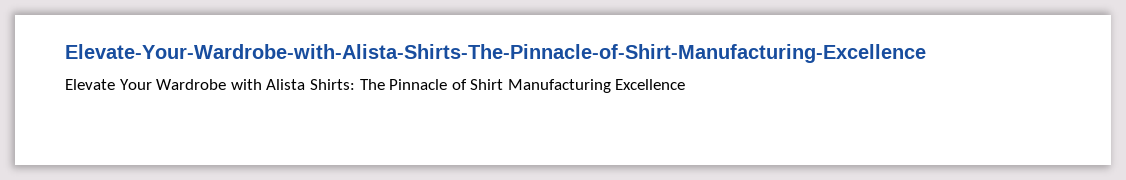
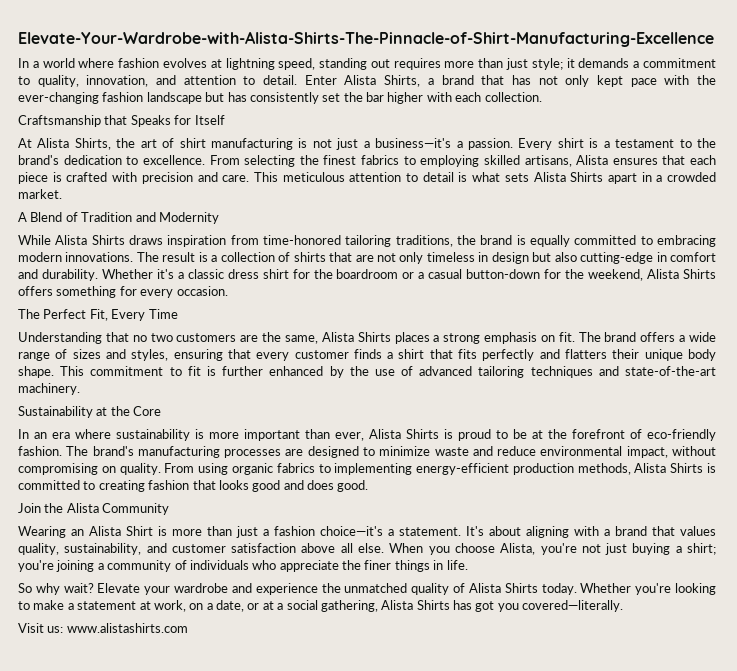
- Elevate Your Wardrobe with Alista Shirts: The Pinnacle of Shirt Manufacturing Excellence
+ In a world where fashion evolves at lightning speed, standing out requires more than just style; it demands a commitment to quality, innovation, and attention to detail. Enter Alista Shirts, a brand that has not only kept pace with the ever-changing fashion landscape but has consistently set the bar higher with each collection.
+ Craftsmanship that Speaks for Itself
+ At Alista Shirts, the art of shirt manufacturing is not just a business—it's a passion. Every shirt is a testament to the brand's dedication to excellence. From selecting the finest fabrics to employing skilled artisans, Alista ensures that each piece is crafted with precision and care. This meticulous attention to detail is what sets Alista Shirts apart in a crowded market.
+ A Blend of Tradition and Modernity
+ While Alista Shirts draws inspiration from time-honored tailoring traditions, the brand is equally committed to embracing modern innovations. The result is a collection of shirts that are not only timeless in design but also cutting-edge in comfort and durability. Whether it's a classic dress shirt for the boardroom or a casual button-down for the weekend, Alista Shirts offers something for every occasion.
+ The Perfect Fit, Every Time
+ Understanding that no two customers are the same, Alista Shirts places a strong emphasis on fit. The brand offers a wide range of sizes and styles, ensuring that every customer finds a shirt that fits perfectly and flatters their unique body shape. This commitment to fit is further enhanced by the use of advanced tailoring techniques and state-of-the-art machinery.
+ Sustainability at the Core
+ In an era where sustainability is more important than ever, Alista Shirts is proud to be at the forefront of eco-friendly fashion. The brand's manufacturing processes are designed to minimize waste and reduce environmental impact, without compromising on quality. From using organic fabrics to implementing energy-efficient production methods, Alista Shirts is committed to creating fashion that looks good and does good.
+ Join the Alista Community
+ Wearing an Alista Shirt is more than just a fashion choice—it's a statement. It's about aligning with a brand that values quality, sustainability, and customer satisfaction above all else. When you choose Alista, you're not just buying a shirt; you're joining a community of individuals who appreciate the finer things in life.
+ So why wait? Elevate your wardrobe and experience the unmatched quality of Alista Shirts today. Whether you're looking to make a statement at work, on a date, or at a social gathering, Alista Shirts has got you covered—literally.
+ Visit us: www.alistashirts.com

